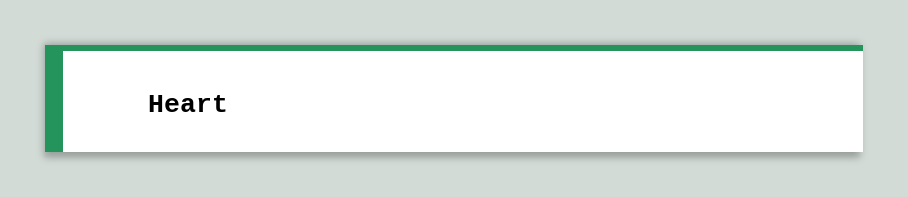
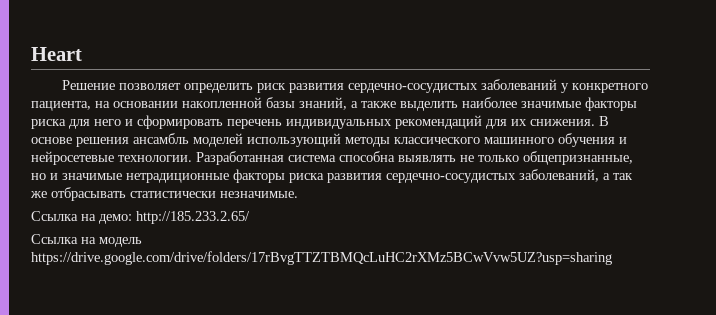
+ Решение позволяет определить риск развития сердечно-сосудистых заболеваний у конкретного пациента, на основании накопленной базы знаний, а также выделить наиболее значимые факторы риска для него и сформировать перечень индивидуальных рекомендаций для их снижения. В основе решения ансамбль моделей использующий методы классического машинного обучения и нейросетевые технологии. Разработанная система способна выявлять не только общепризнанные, но и значимые нетрадиционные факторы риска развития сердечно-сосудистых заболеваний, а так же отбрасывать статистически незначимые.
+ Ссылка на демо: http://185.233.2.65/
+ Ссылка на модель https://drive.google.com/drive/folders/17rBvgTTZTBMQcLuHC2rXMz5BCwVvw5UZ?usp=sharing

